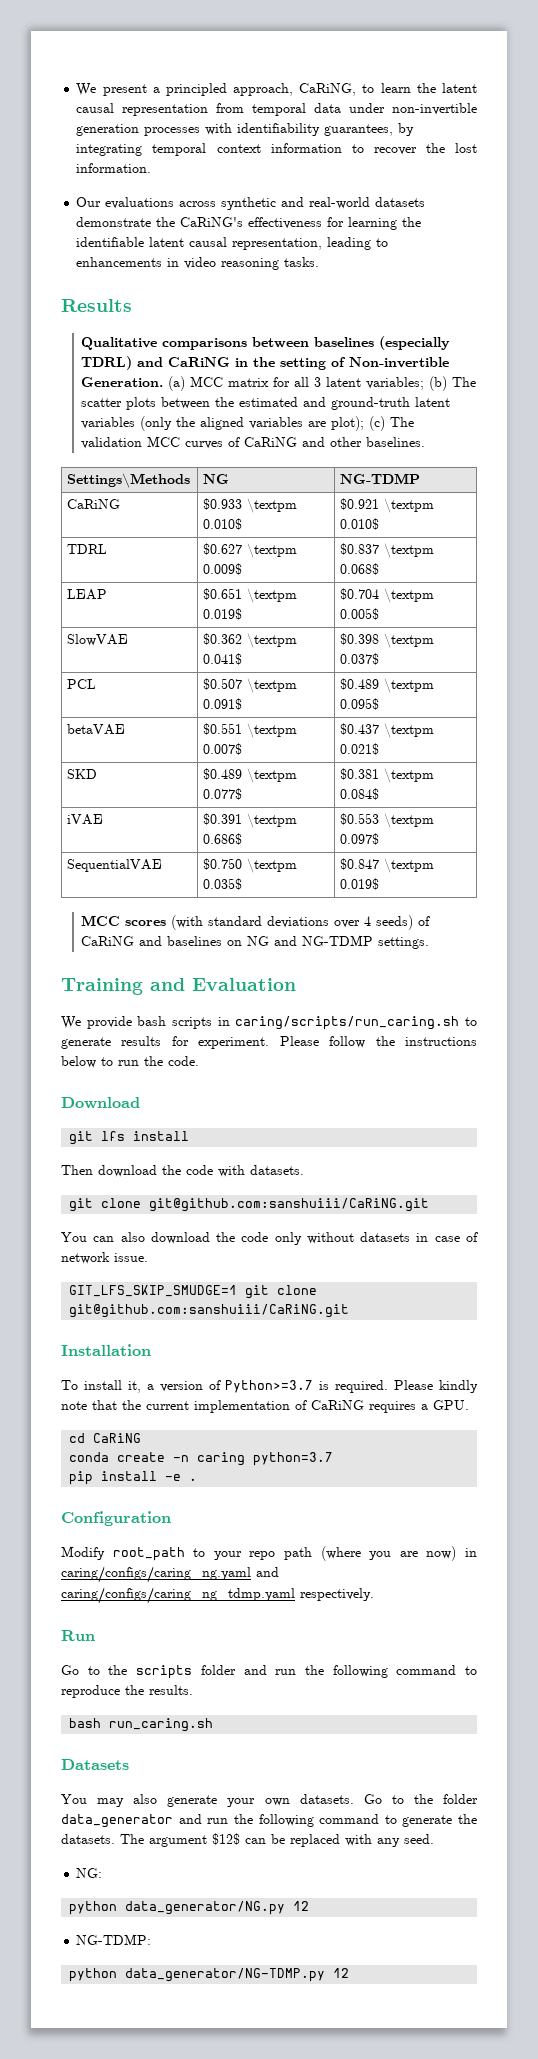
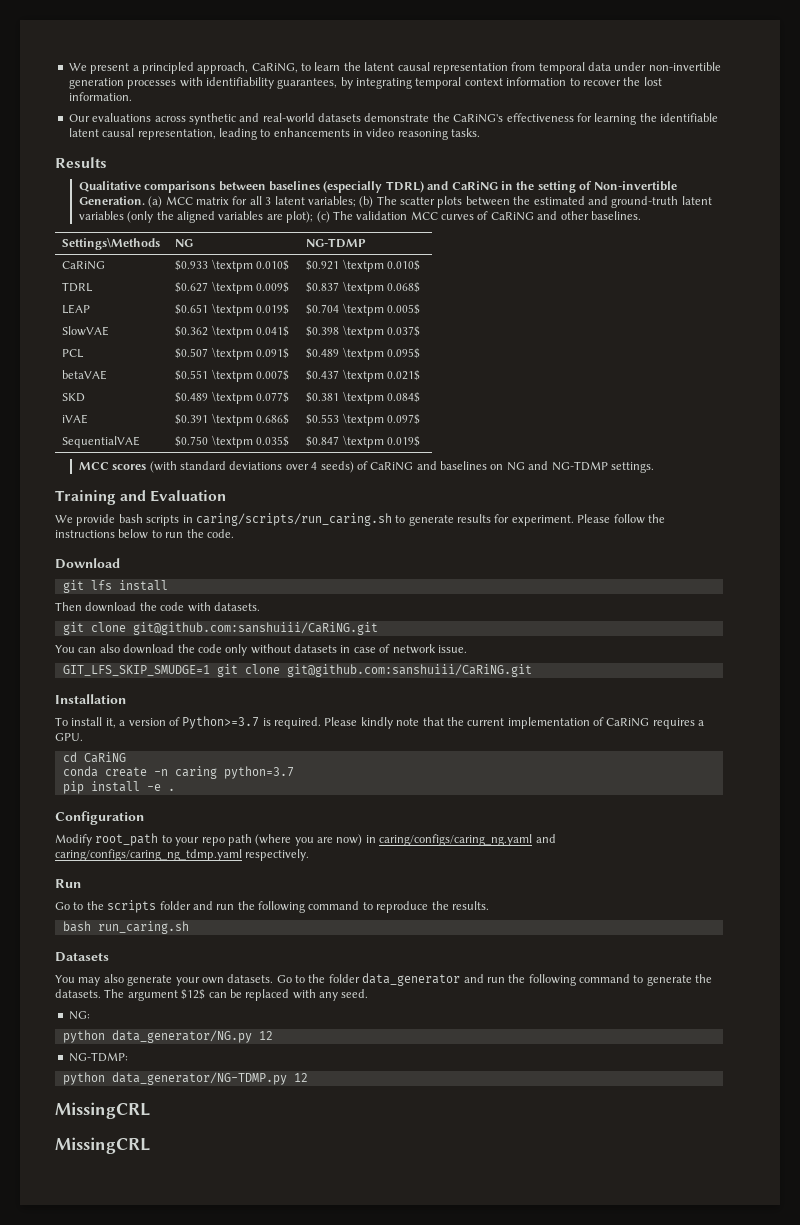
  python data_generator/NG-TDMP.py 12
+ MissingCRL
+ MissingCRL

